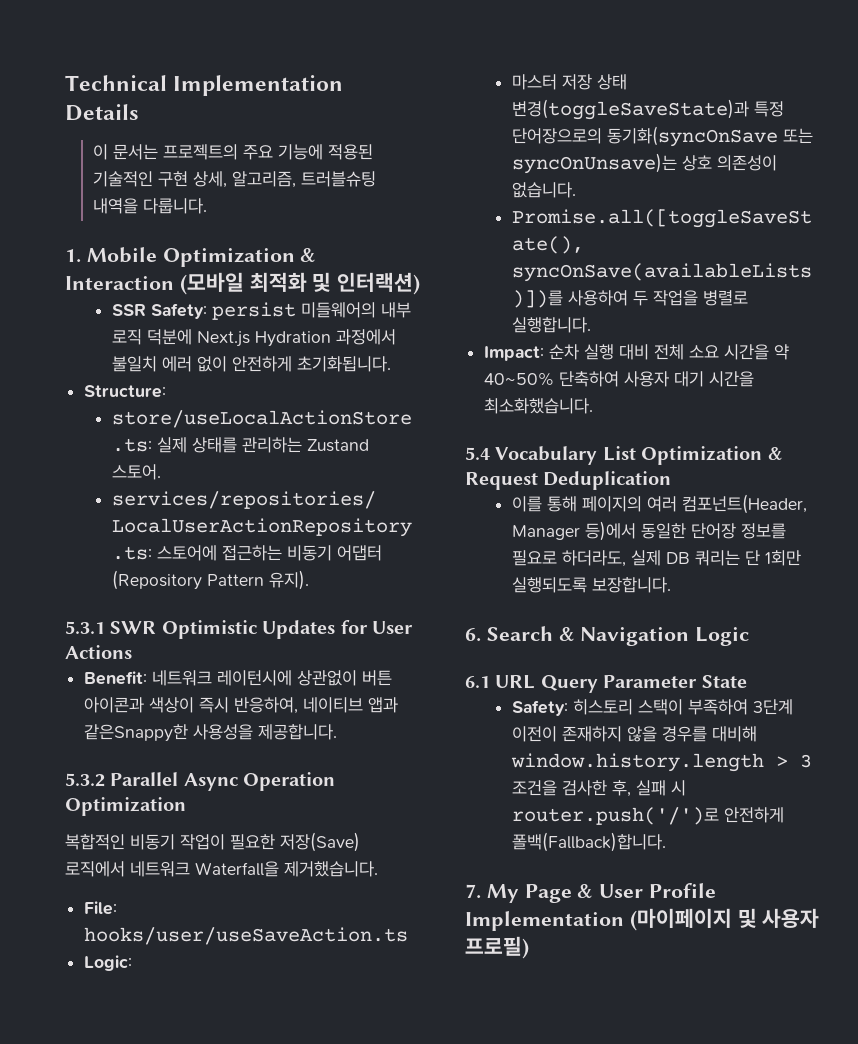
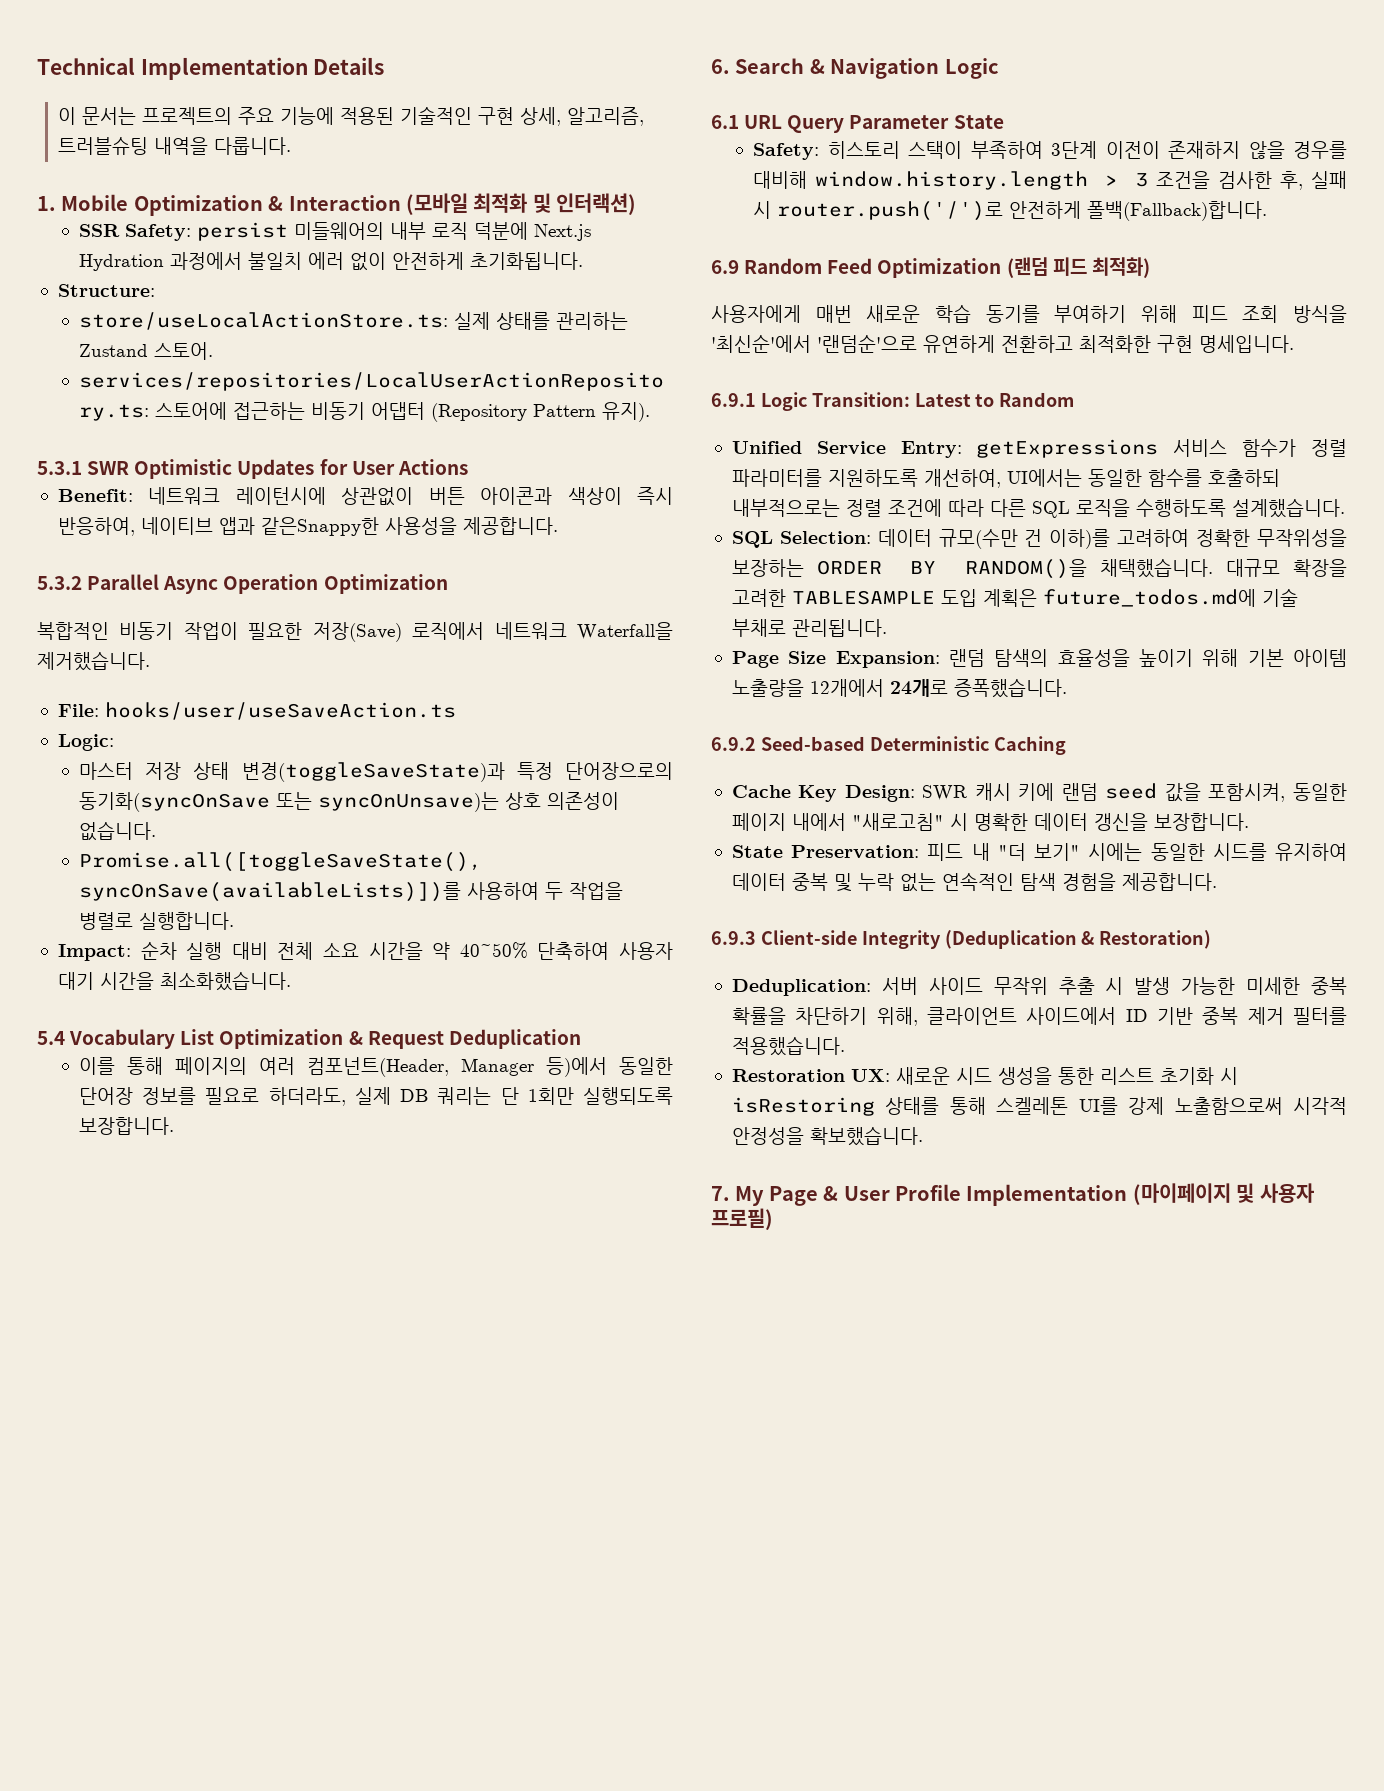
+ 6.9 Random Feed Optimization (랜덤 피드 최적화)
+ 사용자에게 매번 새로운 학습 동기를 부여하기 위해 피드 조회 방식을 '최신순'에서 '랜덤순'으로 유연하게 전환하고 최적화한 구현 명세입니다.
+ 6.9.1 Logic Transition: Latest to Random
+ Unified Service Entry: getExpressions 서비스 함수가 정렬 파라미터를 지원하도록 개선하여, UI에서는 동일한 함수를 호출하되 내부적으로는 정렬 조건에 따라 다른 SQL 로직을 수행하도록 설계했습니다.
+ SQL Selection: 데이터 규모(수만 건 이하)를 고려하여 정확한 무작위성을 보장하는 ORDER BY RANDOM()을 채택했습니다. 대규모 확장을 고려한 TABLESAMPLE 도입 계획은 future_todos.md에 기술 부채로 관리됩니다.
+ Page Size Expansion: 랜덤 탐색의 효율성을 높이기 위해 기본 아이템 노출량을 12개에서 24개로 증폭했습니다.
+ 6.9.2 Seed-based Deterministic Caching
+ Cache Key Design: SWR 캐시 키에 랜덤 seed 값을 포함시켜, 동일한 페이지 내에서 "새로고침" 시 명확한 데이터 갱신을 보장합니다.
+ State Preservation: 피드 내 "더 보기" 시에는 동일한 시드를 유지하여 데이터 중복 및 누락 없는 연속적인 탐색 경험을 제공합니다.
+ 6.9.3 Client-side Integrity (Deduplication & Restoration)
+ Deduplication: 서버 사이드 무작위 추출 시 발생 가능한 미세한 중복 확률을 차단하기 위해, 클라이언트 사이드에서 ID 기반 중복 제거 필터를 적용했습니다.
+ Restoration UX: 새로운 시드 생성을 통한 리스트 초기화 시 isRestoring 상태를 통해 스켈레톤 UI를 강제 노출함으로써 시각적 안정성을 확보했습니다.

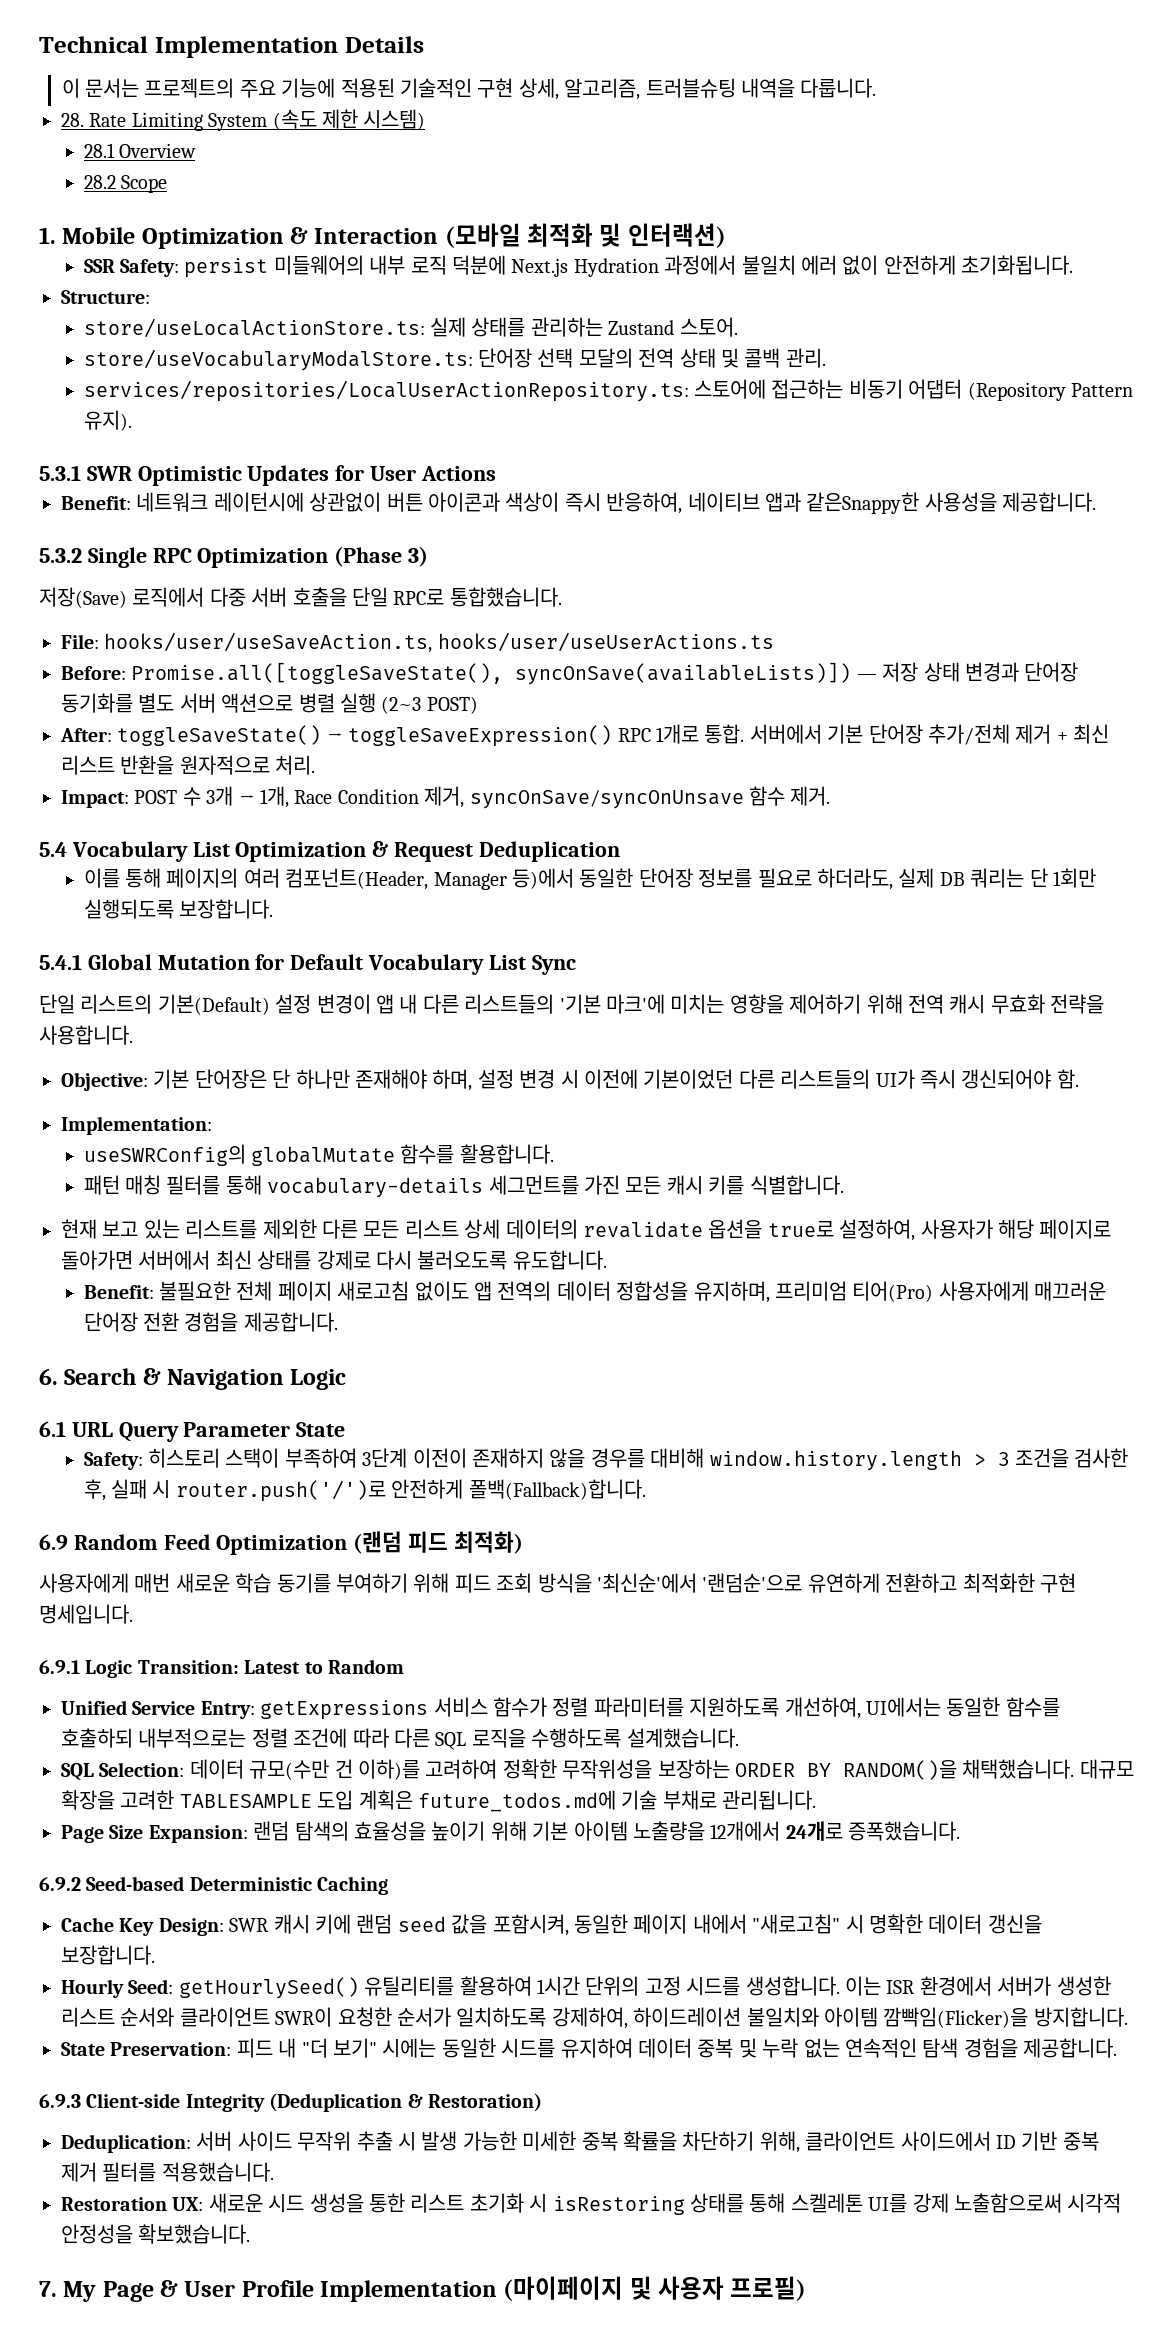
+ 28. Rate Limiting System (속도 제한 시스템)
+ 28.1 Overview
+ 28.2 Scope
+ store/useVocabularyModalStore.ts: 단어장 선택 모달의 전역 상태 및 콜백 관리.
- 5.3.2 Parallel Async Operation Optimization
- 복합적인 비동기 작업이 필요한 저장(Save) 로직에서 네트워크 Waterfall을 제거했습니다.
- File: hooks/user/useSaveAction.ts
- Logic:
- 마스터 저장 상태 변경(toggleSaveState)과 특정 단어장으로의 동기화(syncOnSave 또는 syncOnUnsave)는 상호 의존성이 없습니다.
- Promise.all([toggleSaveState(), syncOnSave(availableLists)])를 사용하여 두 작업을 병렬로 실행합니다.
- Impact: 순차 실행 대비 전체 소요 시간을 약 40~50% 단축하여 사용자 대기 시간을 최소화했습니다.
+ 5.3.2 Single RPC Optimization (Phase 3)
+ 저장(Save) 로직에서 다중 서버 호출을 단일 RPC로 통합했습니다.
+ File: hooks/user/useSaveAction.ts, hooks/user/useUserActions.ts
+ Before: Promise.all([toggleSaveState(), syncOnSave(availableLists)]) — 저장 상태 변경과 단어장 동기화를 별도 서버 액션으로 병렬 실행 (2~3 POST)
+ After: toggleSaveState() → toggleSaveExpression() RPC 1개로 통합. 서버에서 기본 단어장 추가/전체 제거 + 최신 리스트 반환을 원자적으로 처리.
+ Impact: POST 수 3개 → 1개, Race Condition 제거, syncOnSave/syncOnUnsave 함수 제거.
+ 5.4.1 Global Mutation for Default Vocabulary List Sync
+ 단일 리스트의 기본(Default) 설정 변경이 앱 내 다른 리스트들의 '기본 마크'에 미치는 영향을 제어하기 위해 전역 캐시 무효화 전략을 사용합니다.
+ Objective: 기본 단어장은 단 하나만 존재해야 하며, 설정 변경 시 이전에 기본이었던 다른 리스트들의 UI가 즉시 갱신되어야 함.
+ Implementation:
+ useSWRConfig의 globalMutate 함수를 활용합니다.
+ 패턴 매칭 필터를 통해 vocabulary-details 세그먼트를 가진 모든 캐시 키를 식별합니다.
+ 현재 보고 있는 리스트를 제외한 다른 모든 리스트 상세 데이터의 revalidate 옵션을 true로 설정하여, 사용자가 해당 페이지로 돌아가면 서버에서 최신 상태를 강제로 다시 불러오도록 유도합니다.
+ Benefit: 불필요한 전체 페이지 새로고침 없이도 앱 전역의 데이터 정합성을 유지하며, 프리미엄 티어(Pro) 사용자에게 매끄러운 단어장 전환 경험을 제공합니다.
+ Hourly Seed: getHourlySeed() 유틸리티를 활용하여 1시간 단위의 고정 시드를 생성합니다. 이는 ISR 환경에서 서버가 생성한 리스트 순서와 클라이언트 SWR이 요청한 순서가 일치하도록 강제하여, 하이드레이션 불일치와 아이템 깜빡임(Flicker)을 방지합니다.

